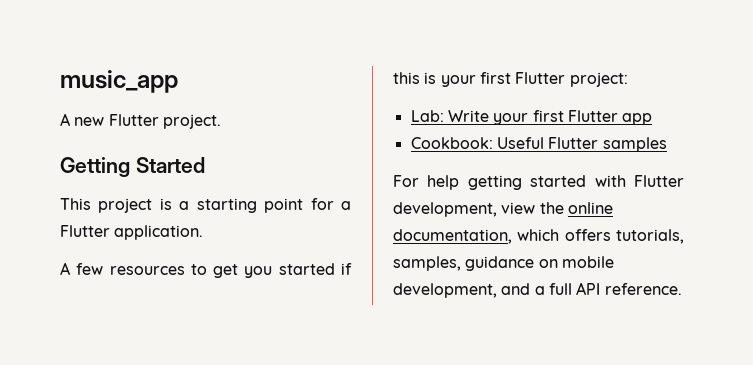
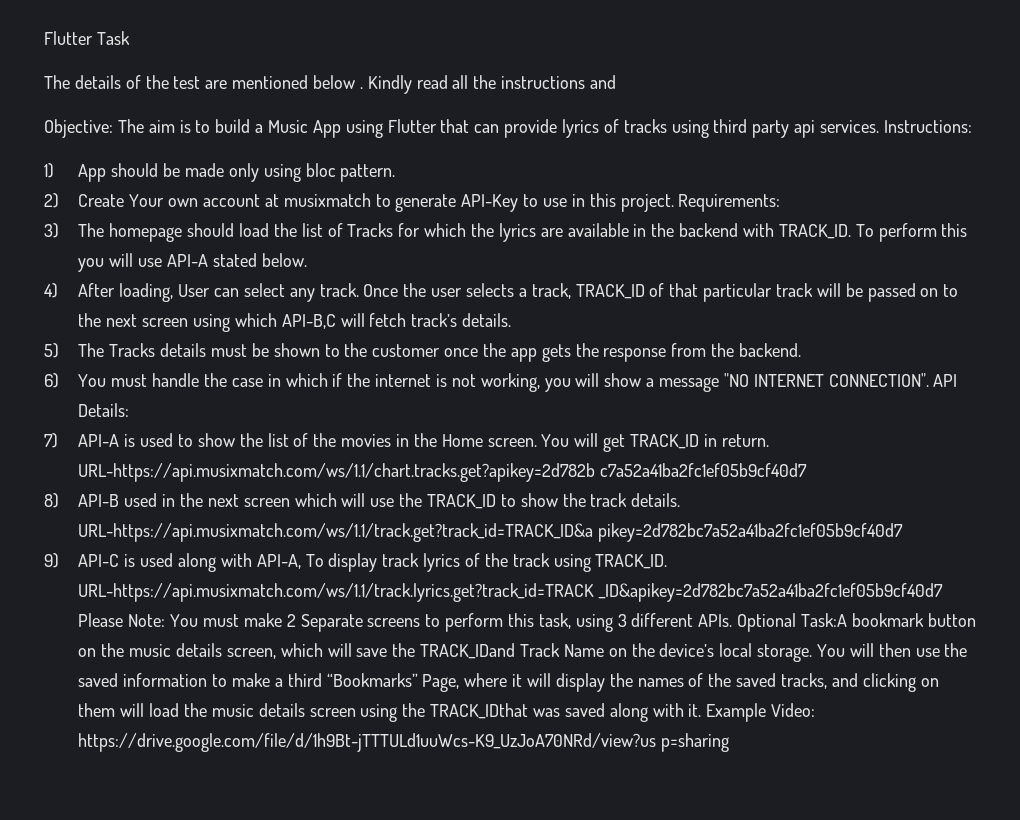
- music_app
- A new Flutter project.
- Getting Started
- This project is a starting point for a Flutter application.
- A few resources to get you started if this is your first Flutter project:
- Lab: Write your first Flutter app
- Cookbook: Useful Flutter samples
- For help getting started with Flutter development, view the online documentation, which offers tutorials, samples, guidance on mobile development, and a full API reference.
+ Flutter Task
+ The details of the test are mentioned below . Kindly read all the instructions and
+ Objective: The aim is to build a Music App using Flutter that can provide lyrics of tracks using third party api services. Instructions:
+ 1) App should be made only using bloc pattern.
+ 2) Create Your own account at musixmatch to generate API-Key to use in this project. Requirements:
+ 3) The homepage should load the list of Tracks for which the lyrics are available in the backend with TRACK_ID. To perform this you will use API-A stated below.
+ 4) After loading, User can select any track. Once the user selects a track, TRACK_ID of that particular track will be passed on to the next screen using which API-B,C will fetch track’s details.
+ 5) The Tracks details must be shown to the customer once the app gets the response from the backend.
+ 6) You must handle the case in which if the internet is not working, you will show a message "NO INTERNET CONNECTION". API Details:
+ 7) API-A is used to show the list of the movies in the Home screen. You will get TRACK_ID in return. URL-https://api.musixmatch.com/ws/1.1/chart.tracks.get?apikey=2d782b c7a52a41ba2fc1ef05b9cf40d7
+ 8) API-B used in the next screen which will use the TRACK_ID to show the track details. URL-https://api.musixmatch.com/ws/1.1/track.get?track_id=TRACK_ID&a pikey=2d782bc7a52a41ba2fc1ef05b9cf40d7
+ 9) API-C is used along with API-A, To display track lyrics of the track using TRACK_ID. URL-https://api.musixmatch.com/ws/1.1/track.lyrics.get?track_id=TRACK _ID&apikey=2d782bc7a52a41ba2fc1ef05b9cf40d7 Please Note: You must make 2 Separate screens to perform this task, using 3 different APIs. Optional Task:A bookmark button on the music details screen, which will save the TRACK_IDand Track Name on the device’s local storage. You will then use the saved information to make a third “Bookmarks” Page, where it will display the names of the saved tracks, and clicking on them will load the music details screen using the TRACK_IDthat was saved along with it. Example Video: https://drive.google.com/file/d/1h9Bt-jTTTULd1uuWcs-K9_UzJoA70NRd/view?us p=sharing

